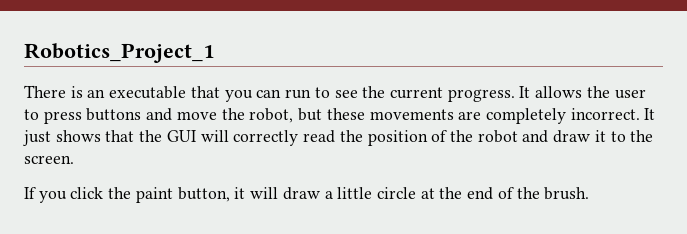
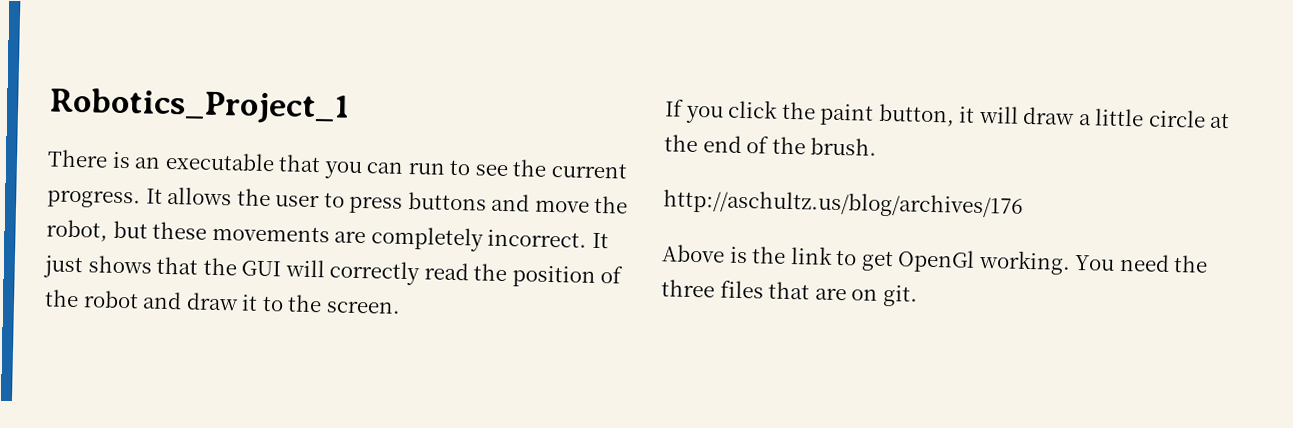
+ http://aschultz.us/blog/archives/176
+ Above is the link to get OpenGl working. You need the three files that are on git.

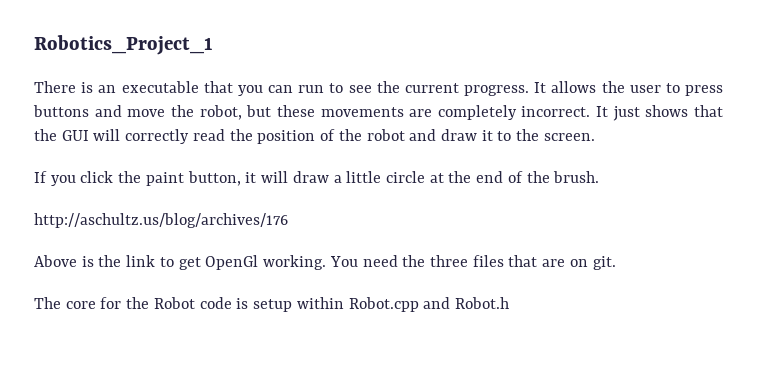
+ The core for the Robot code is setup within Robot.cpp and Robot.h

